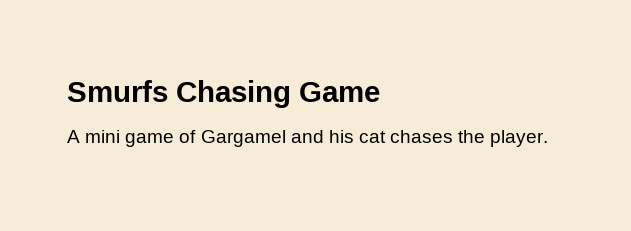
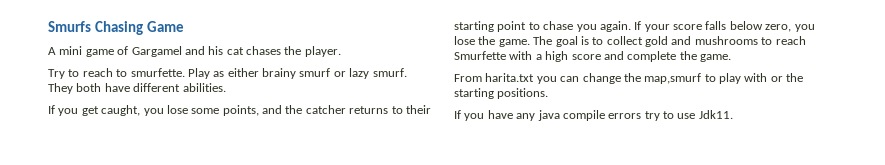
+ Try to reach to smurfette. Play as either brainy smurf or lazy smurf. They both have different abilities.
+ If you get caught, you lose some points, and the catcher returns to their starting point to chase you again. If your score falls below zero, you lose the game. The goal is to collect gold and mushrooms to reach Smurfette with a high score and complete the game.
+ From harita.txt you can change the map,smurf to play with or the starting positions.
+ If you have any java compile errors try to use Jdk11.

